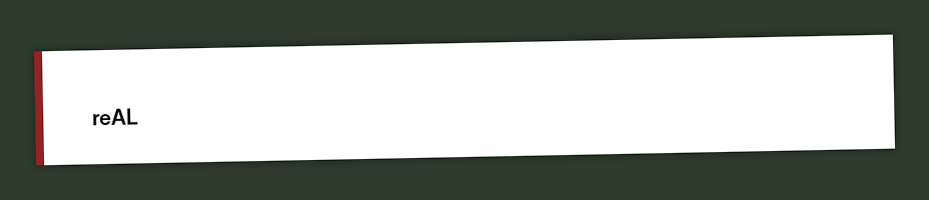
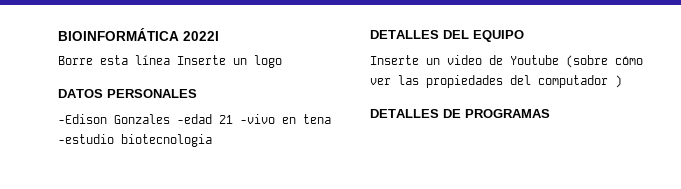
- reAL
+ BIOINFORMÁTICA 2022I
+ Borre esta línea Inserte un logo
+ DATOS PERSONALES
+ -Edison Gonzales -edad 21 -vivo en tena -estudio biotecnologia
+ DETALLES DEL EQUIPO
+ Inserte un video de Youtube (sobre cómo ver las propiedades del computador )
+ DETALLES DE PROGRAMAS

